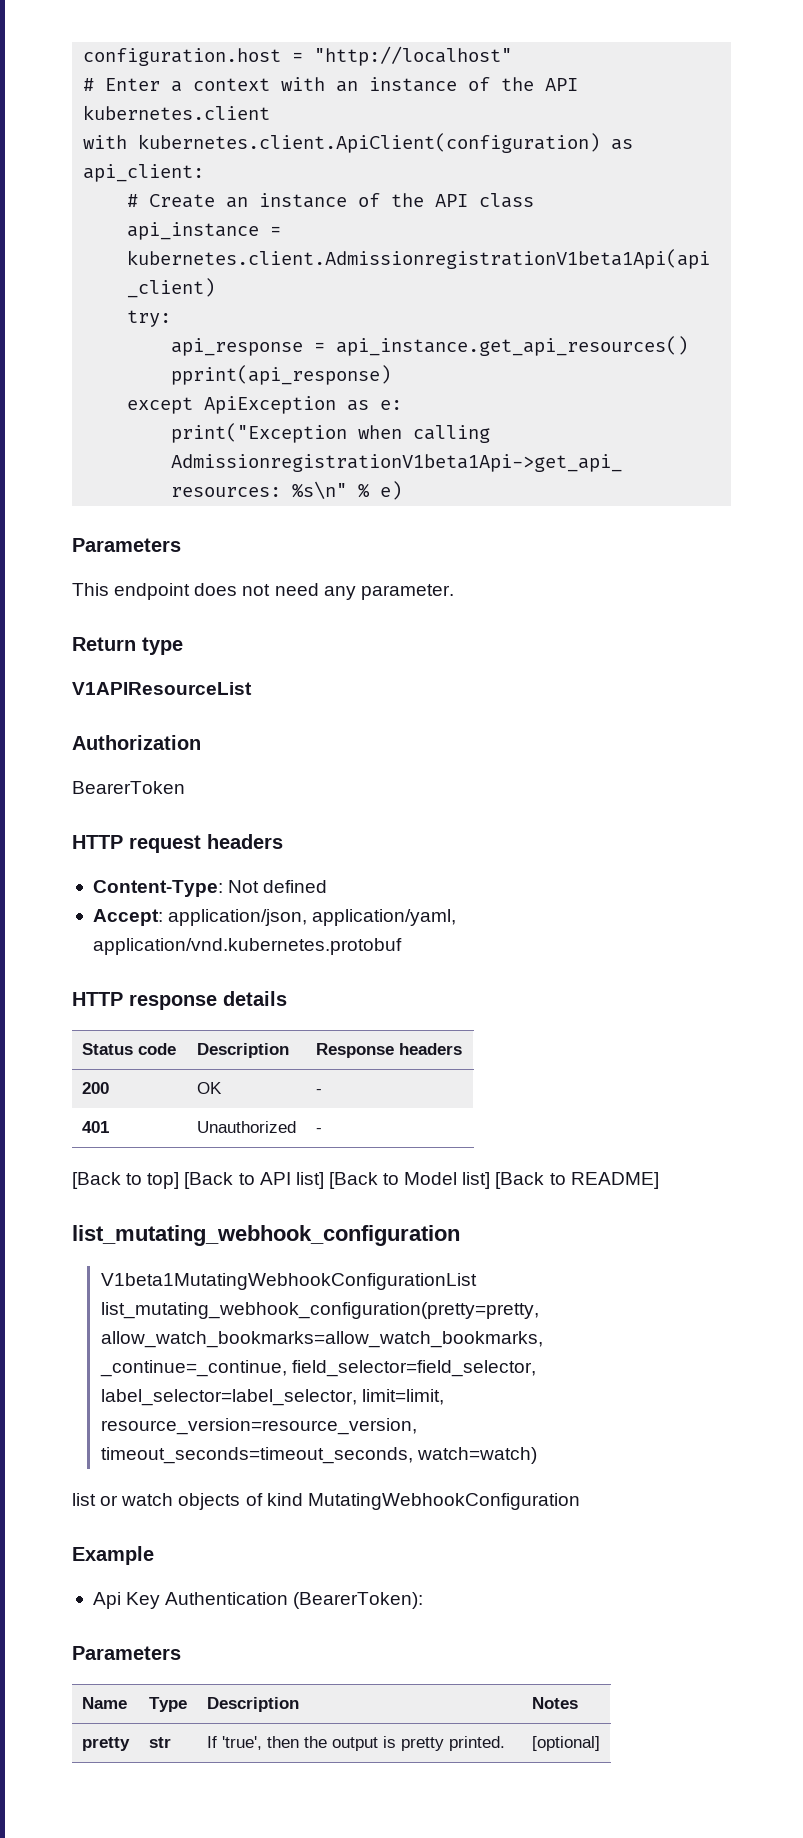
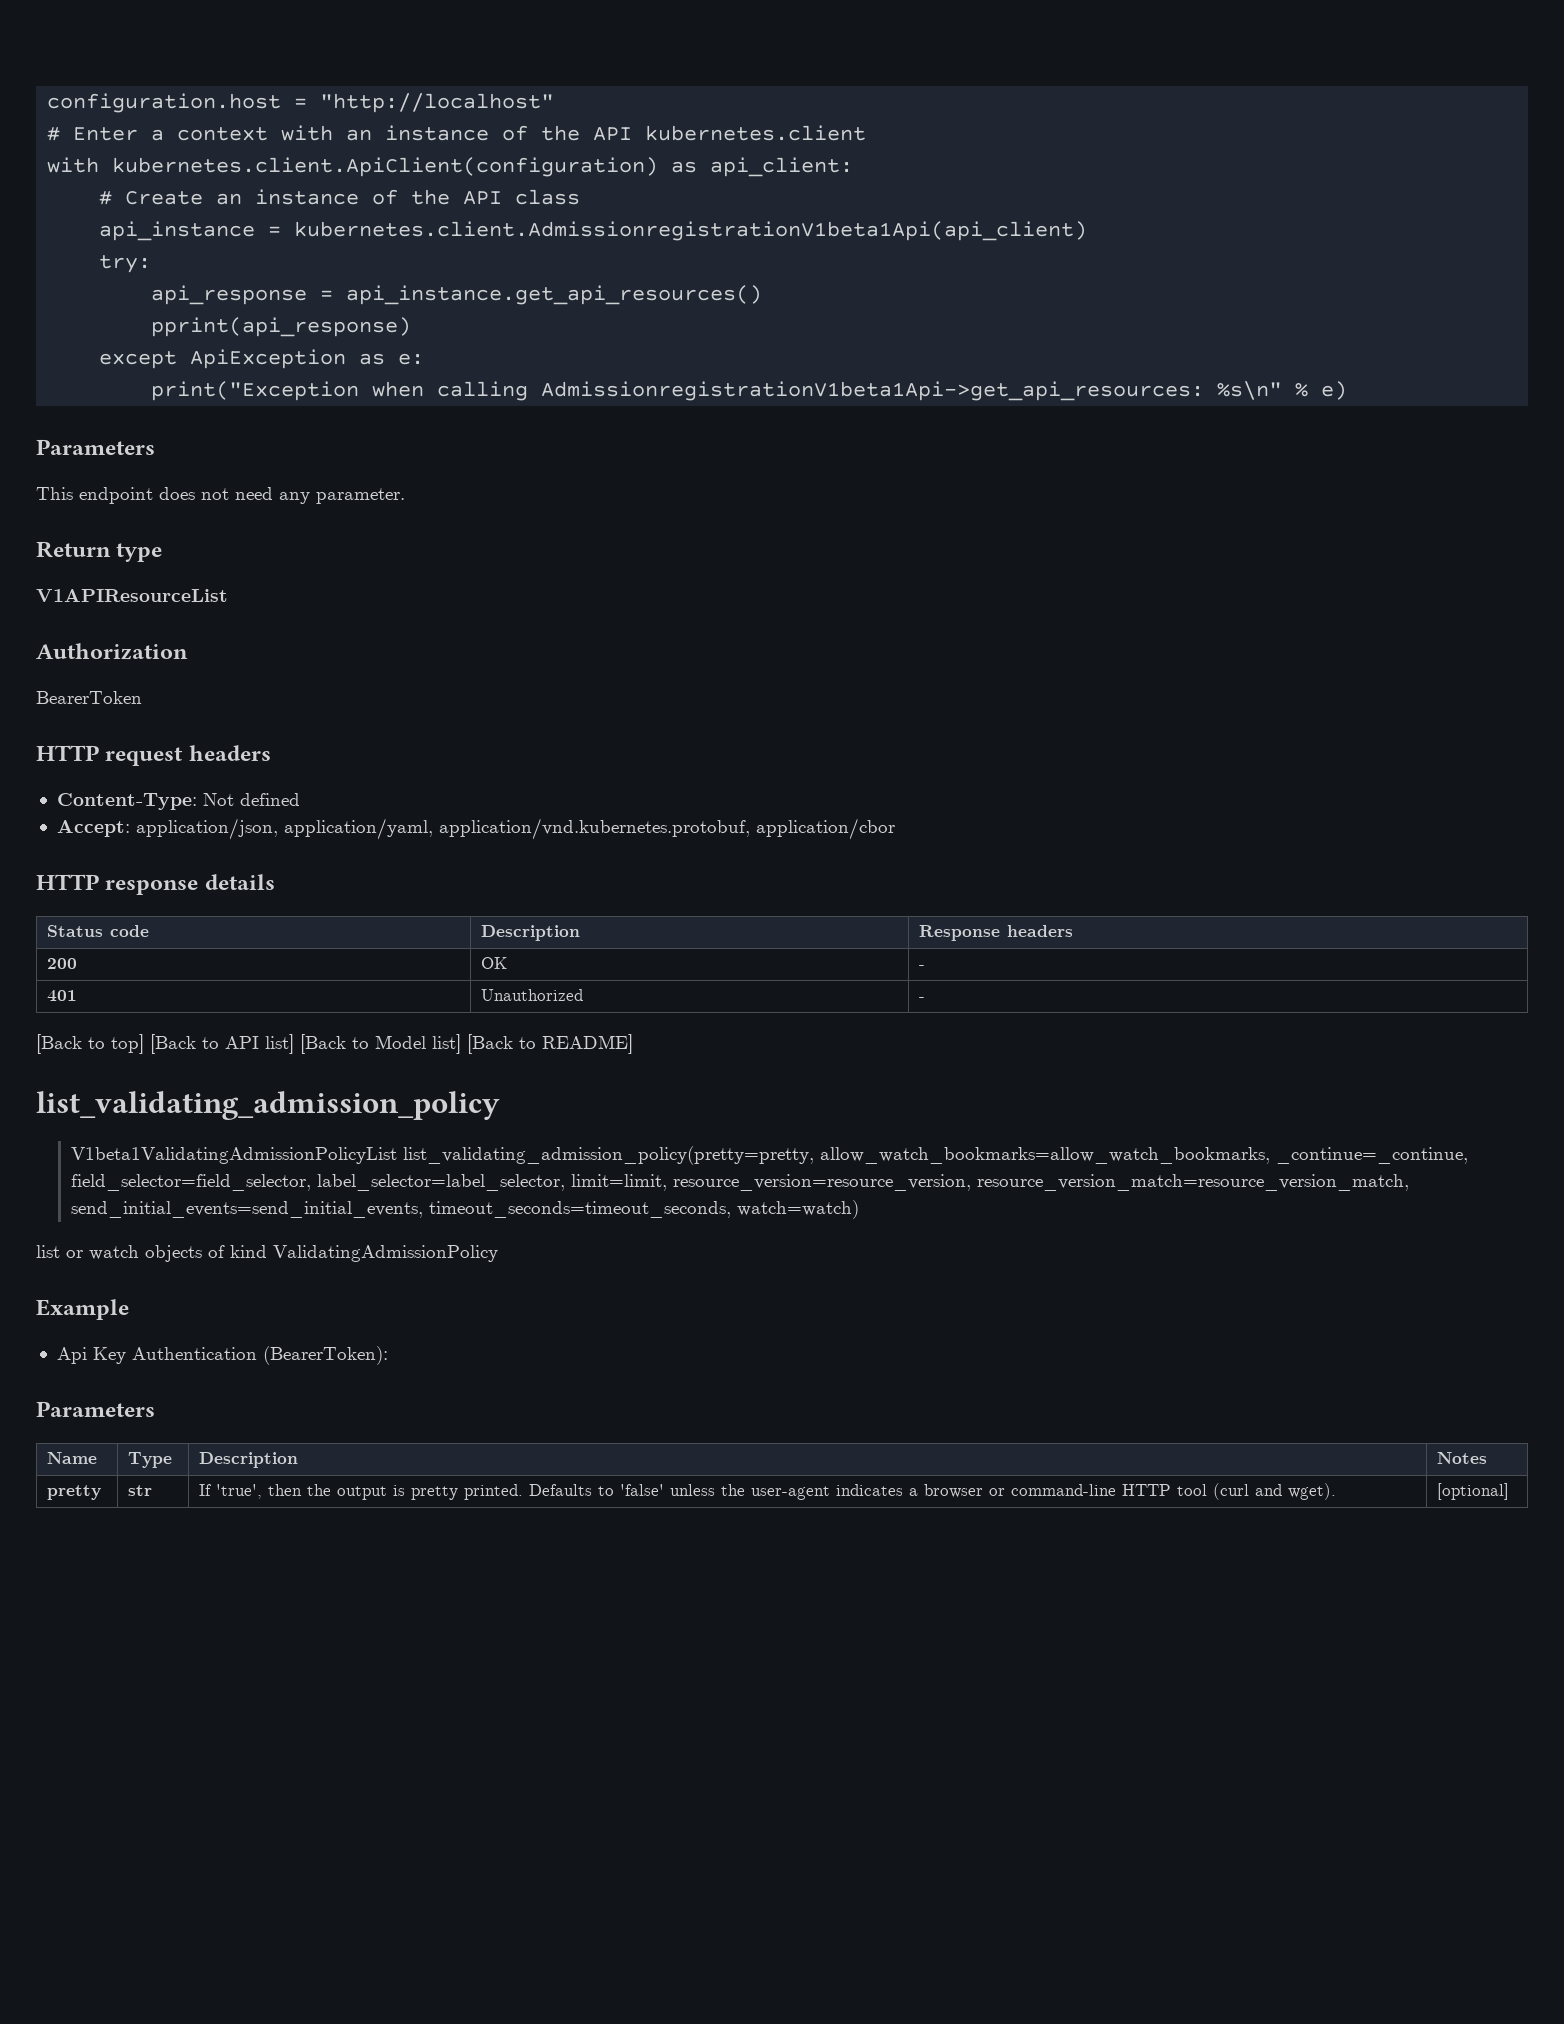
- Accept: application/json, application/yaml, application/vnd.kubernetes.protobuf
+ Accept: application/json, application/yaml, application/vnd.kubernetes.protobuf, application/cbor
- list_mutating_webhook_configuration
- V1beta1MutatingWebhookConfigurationList list_mutating_webhook_configuration(pretty=pretty, allow_watch_bookmarks=allow_watch_bookmarks, _continue=_continue, field_selector=field_selector, label_selector=label_selector, limit=limit, resource_version=resource_version, timeout_seconds=timeout_seconds, watch=watch)
+ list_validating_admission_policy
+ V1beta1ValidatingAdmissionPolicyList list_validating_admission_policy(pretty=pretty, allow_watch_bookmarks=allow_watch_bookmarks, _continue=_continue, field_selector=field_selector, label_selector=label_selector, limit=limit, resource_version=resource_version, resource_version_match=resource_version_match, send_initial_events=send_initial_events, timeout_seconds=timeout_seconds, watch=watch)
- list or watch objects of kind MutatingWebhookConfiguration
+ list or watch objects of kind ValidatingAdmissionPolicy
- pretty | str | If 'true', then the output is pretty printed. | [optional]
+ pretty | str | If 'true', then the output is pretty printed. Defaults to 'false' unless the user-agent indicates a browser or command-line HTTP tool (curl and wget). | [optional]

